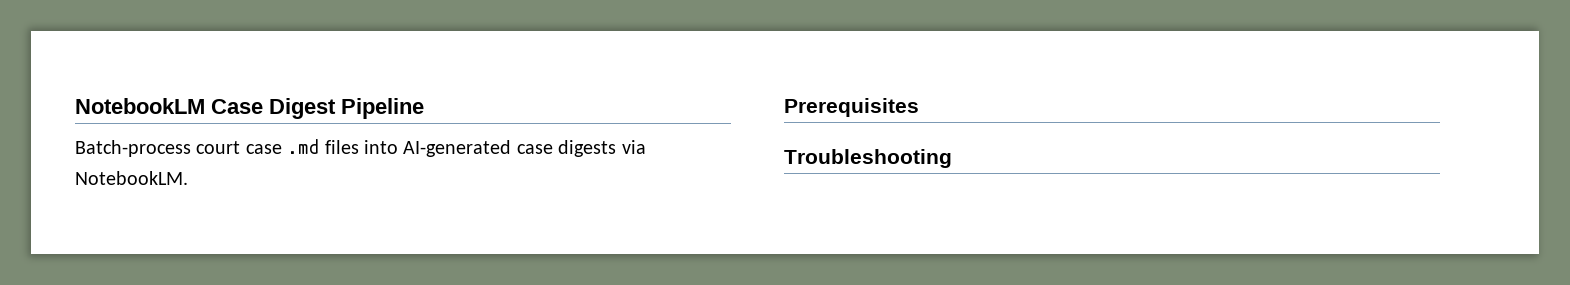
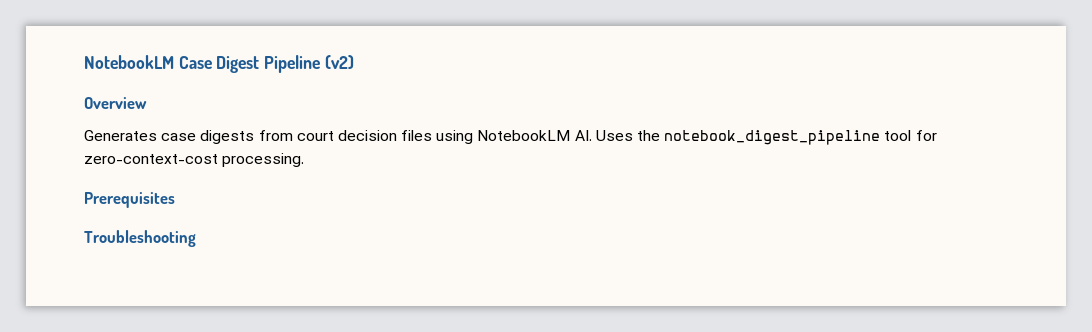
- NotebookLM Case Digest Pipeline
- Batch-process court case .md files into AI-generated case digests via NotebookLM.
+ NotebookLM Case Digest Pipeline (v2)
+ Overview
+ Generates case digests from court decision files using NotebookLM AI. Uses the notebook_digest_pipeline tool for zero-context-cost processing.

